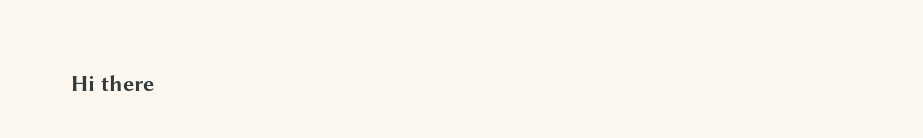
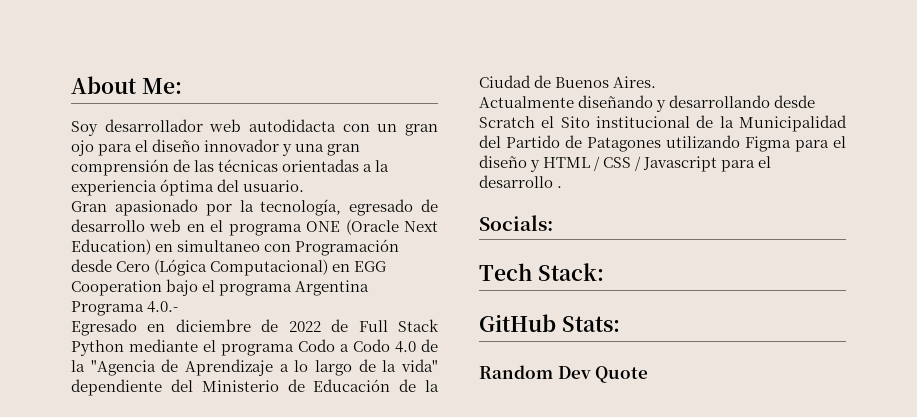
- Hi there
+ About Me:
+ Soy desarrollador web autodidacta con un gran ojo para el diseño innovador y una gran comprensión de las técnicas orientadas a la experiencia óptima del usuario.
+ Gran apasionado por la tecnología, egresado de desarrollo web en el programa ONE (Oracle Next Education) en simultaneo con Programación desde Cero (Lógica Computacional) en EGG Cooperation bajo el programa Argentina Programa 4.0.-
+ Egresado en diciembre de 2022 de Full Stack Python mediante el programa Codo a Codo 4.0 de la "Agencia de Aprendizaje a lo largo de la vida" dependiente del Ministerio de Educación de la Ciudad de Buenos Aires.
+ Actualmente diseñando y desarrollando desde Scratch el Sito institucional de la Municipalidad del Partido de Patagones utilizando Figma para el diseño y HTML / CSS / Javascript para el desarrollo .
+ Socials:
+ Tech Stack:
+ GitHub Stats:
+ Random Dev Quote

